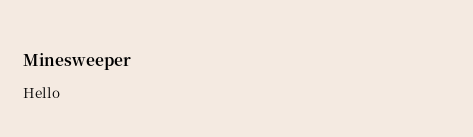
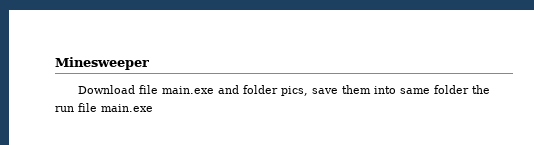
- Hello
+ Download file main.exe and folder pics, save them into same folder the run file main.exe

